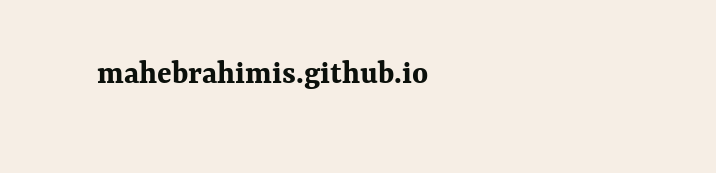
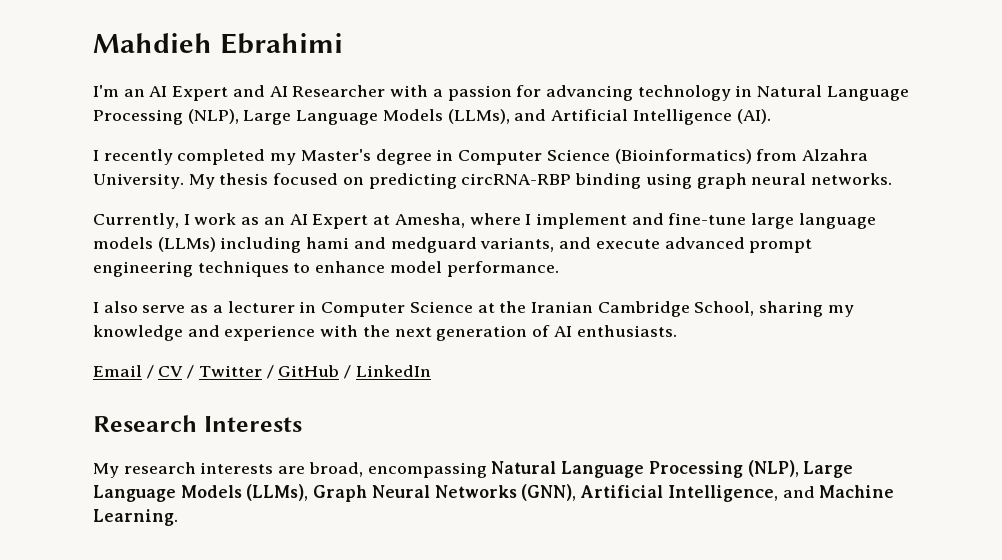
- mahebrahimis.github.io
+ Mahdieh Ebrahimi
+ I'm an AI Expert and AI Researcher with a passion for advancing technology in Natural Language Processing (NLP), Large Language Models (LLMs), and Artificial Intelligence (AI).
+ I recently completed my Master's degree in Computer Science (Bioinformatics) from Alzahra University. My thesis focused on predicting circRNA-RBP binding using graph neural networks.
+ Currently, I work as an AI Expert at Amesha, where I implement and fine-tune large language models (LLMs) including hami and medguard variants, and execute advanced prompt engineering techniques to enhance model performance.
+ I also serve as a lecturer in Computer Science at the Iranian Cambridge School, sharing my knowledge and experience with the next generation of AI enthusiasts.
+ Email / CV / Twitter / GitHub / LinkedIn
+ Research Interests
+ My research interests are broad, encompassing Natural Language Processing (NLP), Large Language Models (LLMs), Graph Neural Networks (GNN), Artificial Intelligence, and Machine Learning.

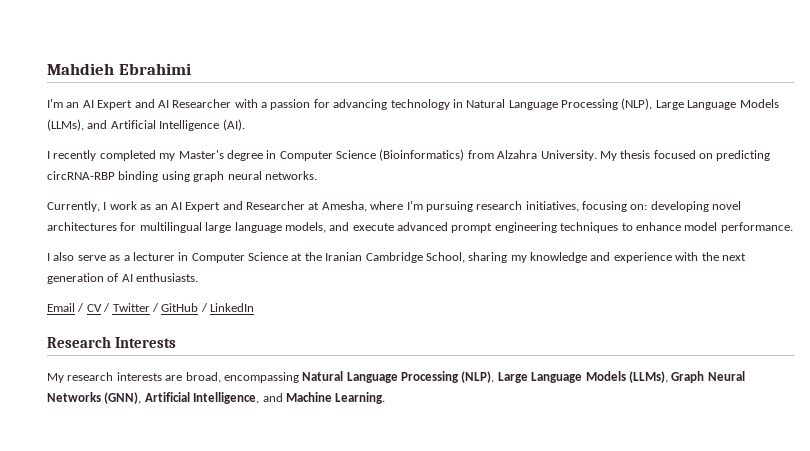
- Currently, I work as an AI Expert at Amesha, where I implement and fine-tune large language models (LLMs) including hami and medguard variants, and execute advanced prompt engineering techniques to enhance model performance.
+ Currently, I work as an AI Expert and Researcher at Amesha, where I'm pursuing research initiatives, focusing on: developing novel architectures for multilingual large language models, and execute advanced prompt engineering techniques to enhance model performance.

